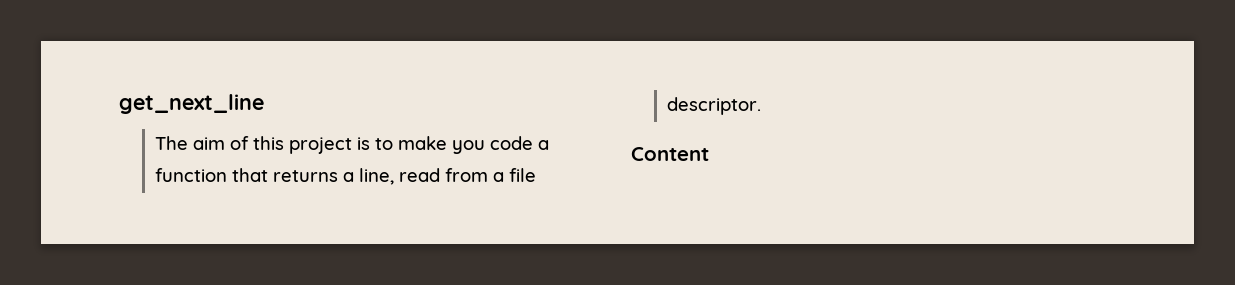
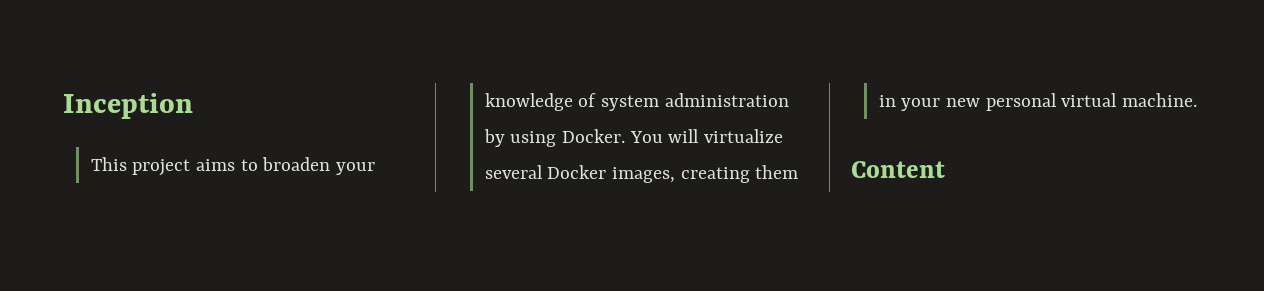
- get_next_line
- The aim of this project is to make you code a function that returns a line, read from a file descriptor.
+ Inception
+ This project aims to broaden your knowledge of system administration by using Docker. You will virtualize several Docker images, creating them in your new personal virtual machine.

